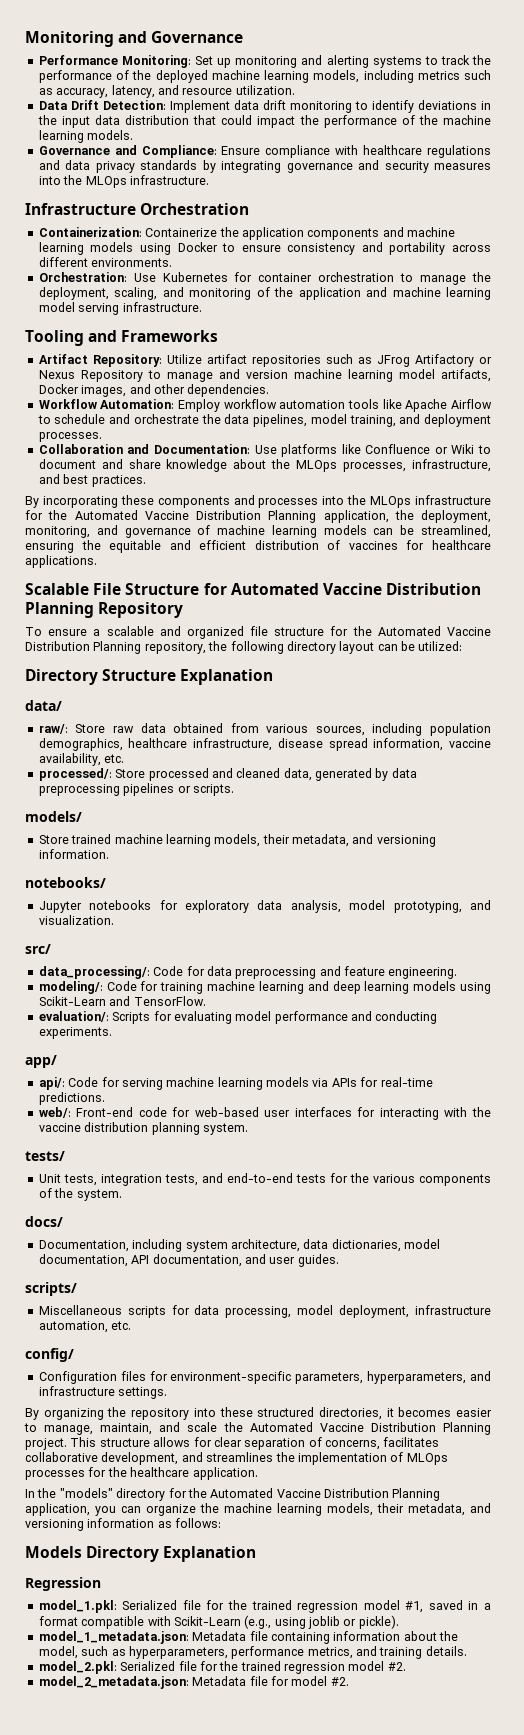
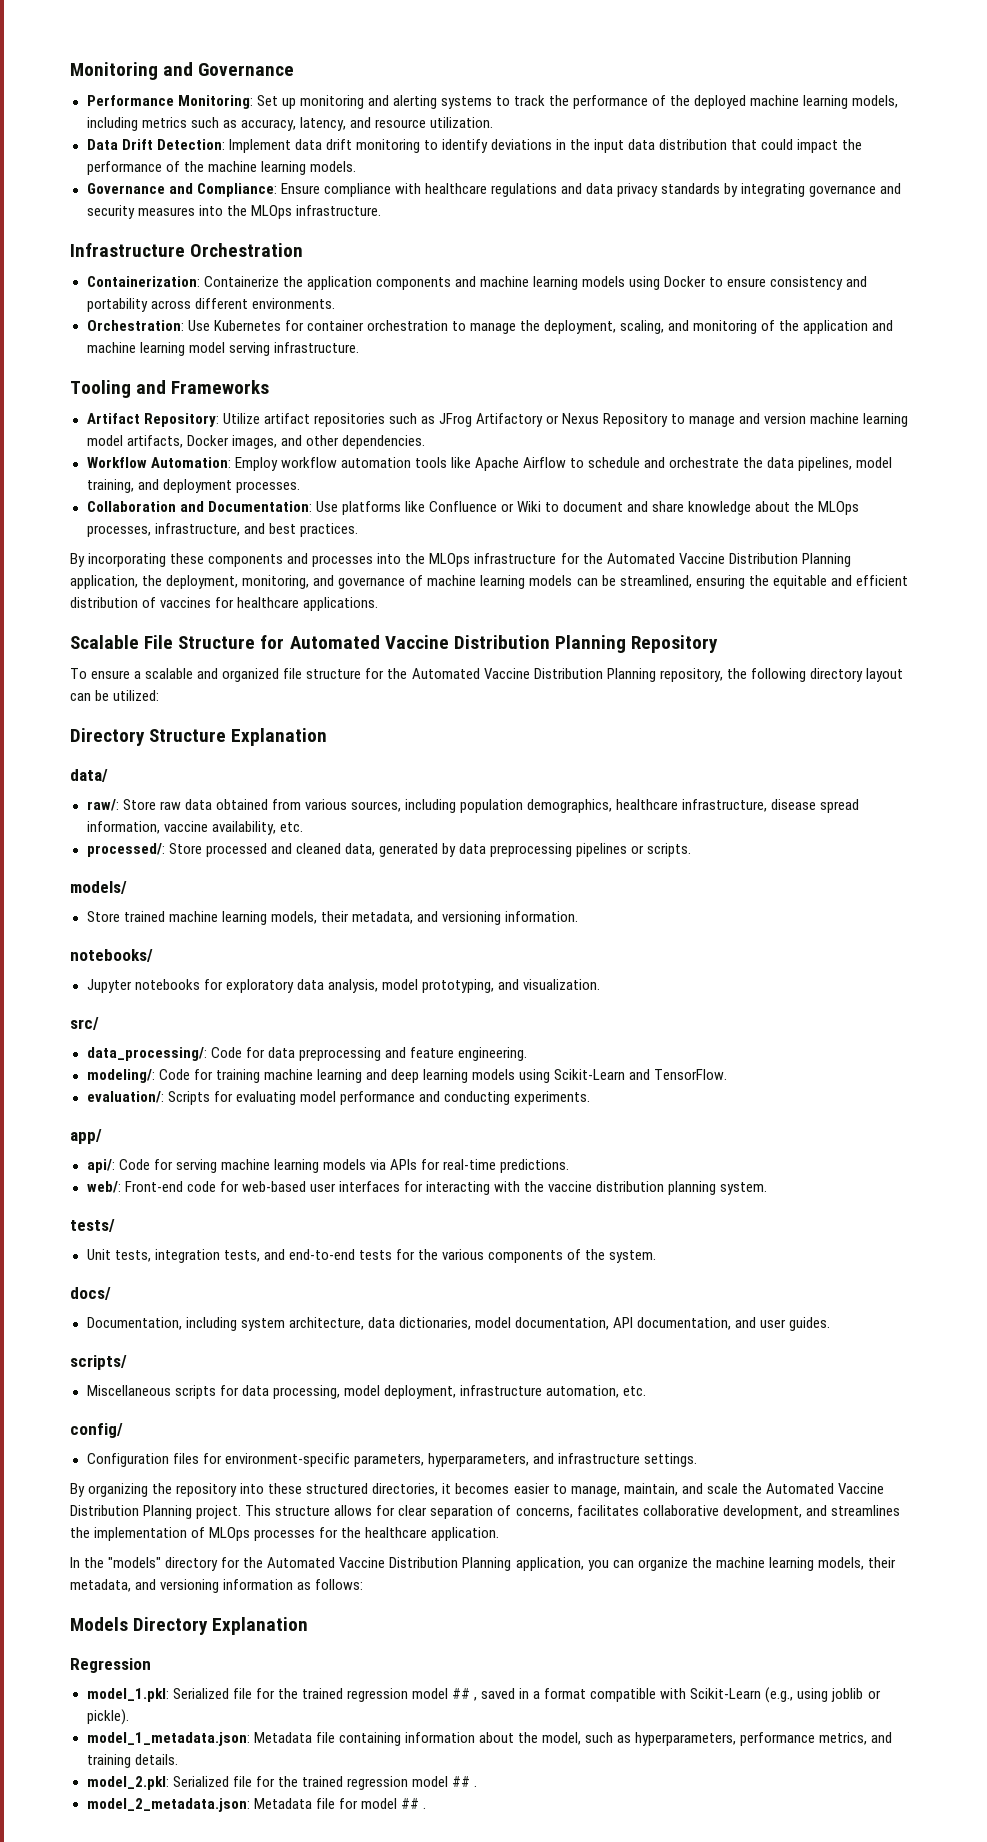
- model_1.pkl: Serialized file for the trained regression model #1, saved in a format compatible with Scikit-Learn (e.g., using joblib or pickle).
+ model_1.pkl: Serialized file for the trained regression model ## , saved in a format compatible with Scikit-Learn (e.g., using joblib or pickle).
- model_2.pkl: Serialized file for the trained regression model #2.
+ model_2.pkl: Serialized file for the trained regression model ## .
- model_2_metadata.json: Metadata file for model #2.
+ model_2_metadata.json: Metadata file for model ## .

